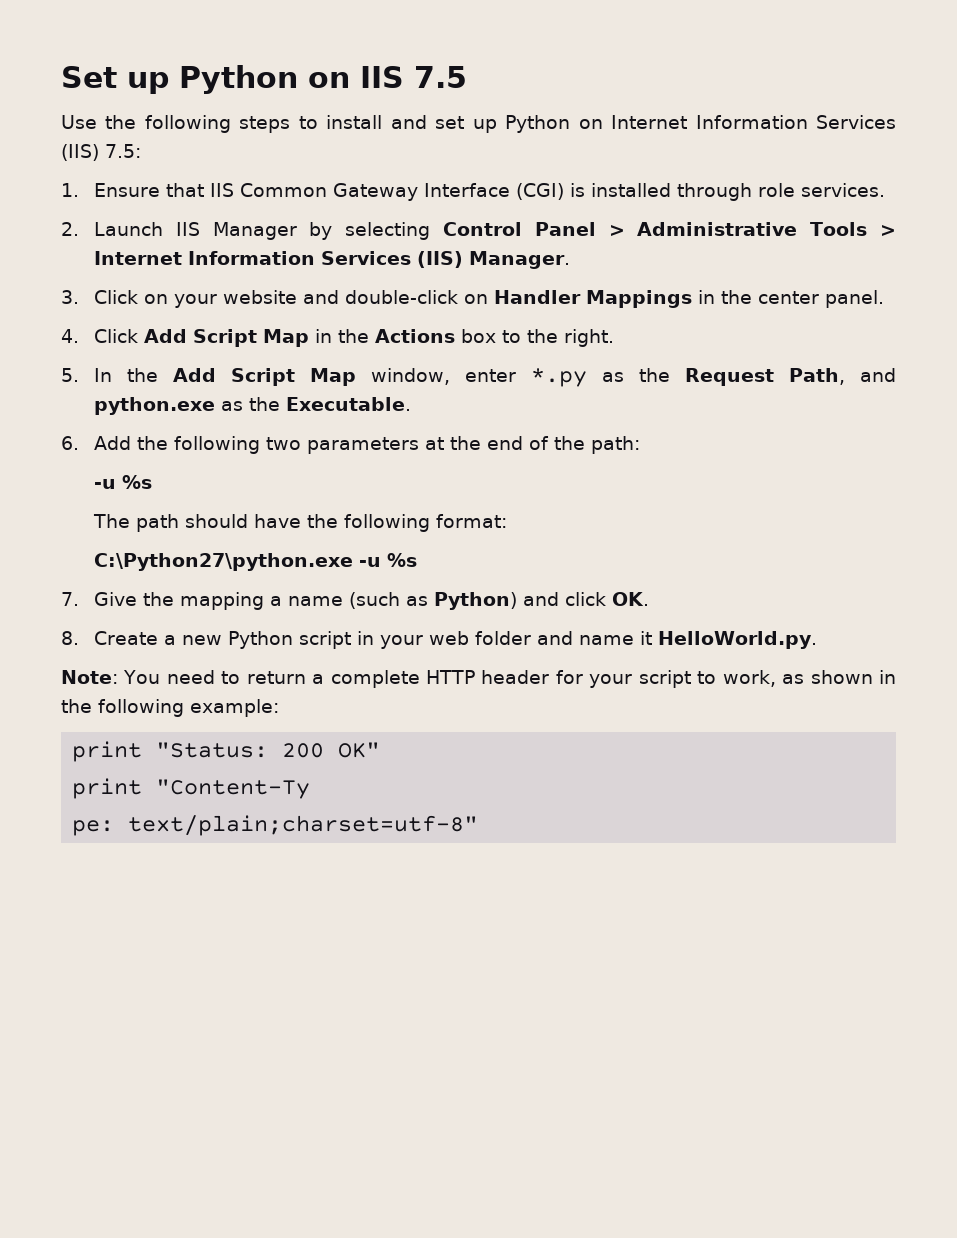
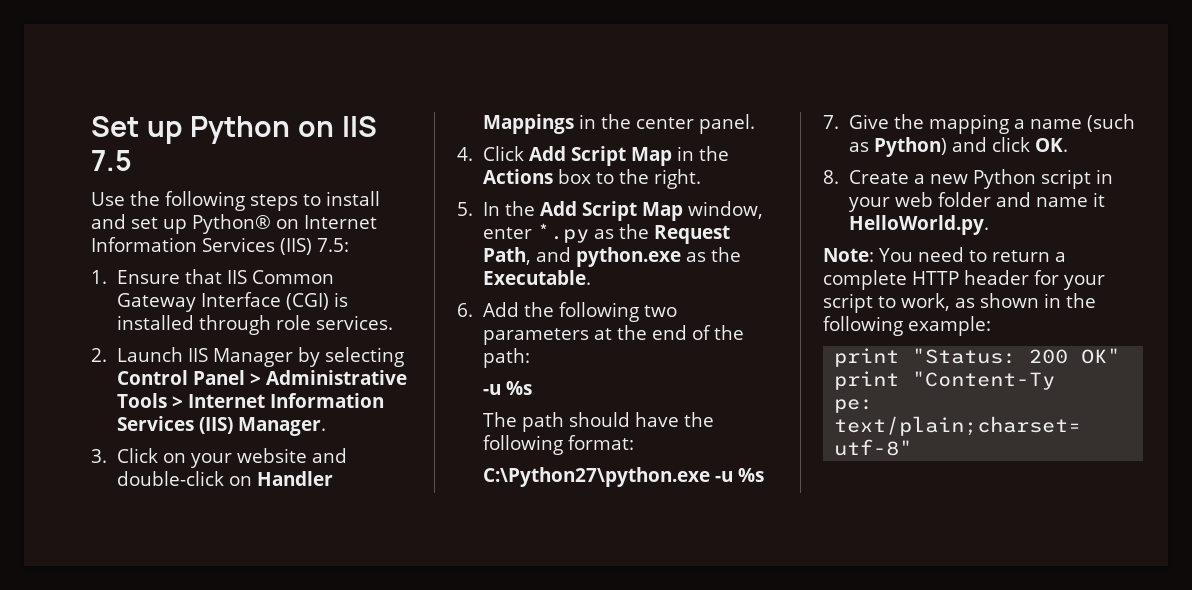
- Use the following steps to install and set up Python on Internet Information Services (IIS) 7.5:
+ Use the following steps to install and set up Python® on Internet Information Services (IIS) 7.5:

